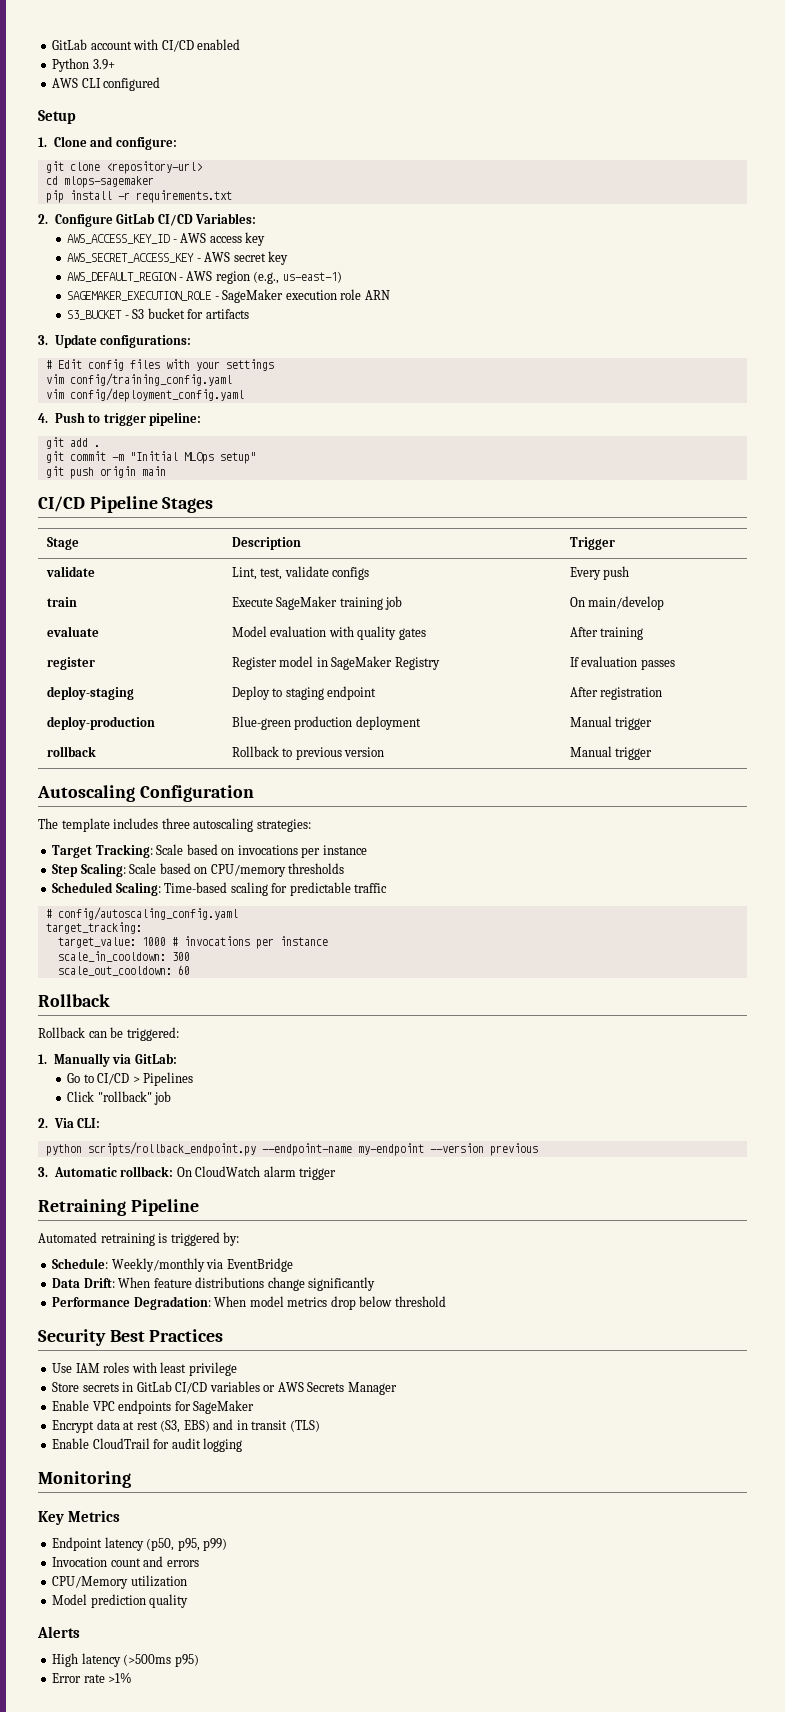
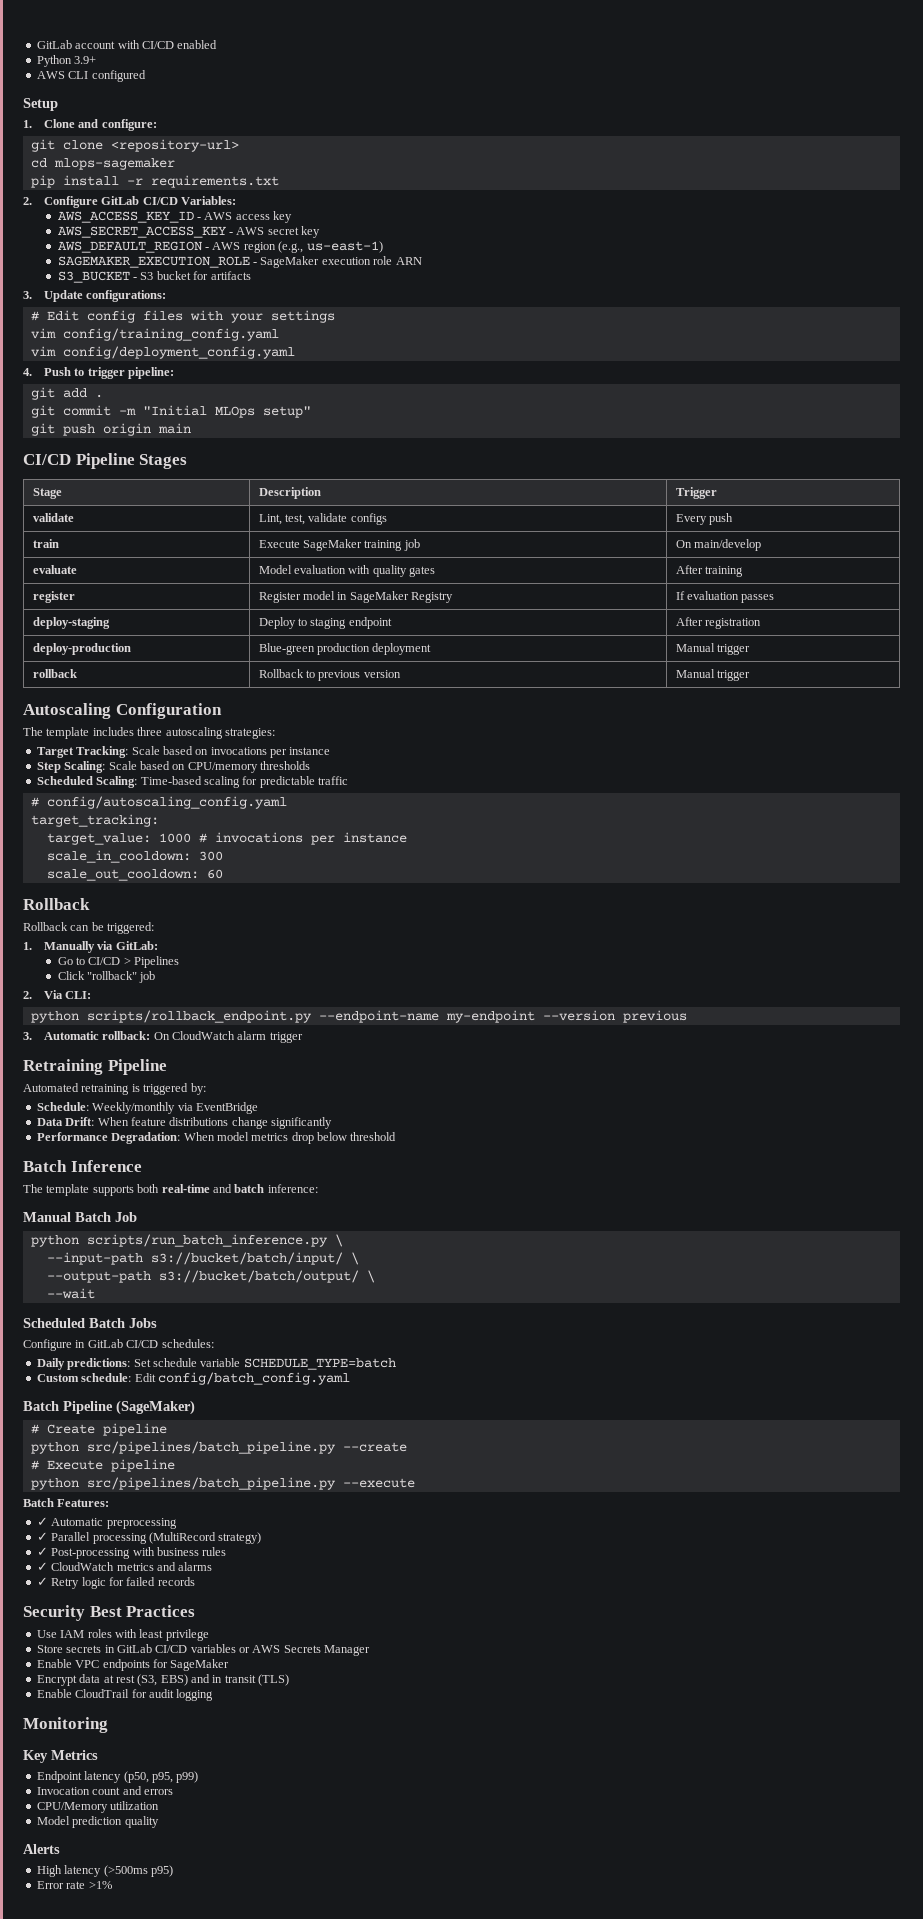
+ Batch Inference
+ The template supports both real-time and batch inference:
+ Manual Batch Job
+ python scripts/run_batch_inference.py \
+ --input-path s3://bucket/batch/input/ \
+ --output-path s3://bucket/batch/output/ \
+ --wait
+ Scheduled Batch Jobs
+ Configure in GitLab CI/CD schedules:
+ Daily predictions: Set schedule variable SCHEDULE_TYPE=batch
+ Custom schedule: Edit config/batch_config.yaml
+ Batch Pipeline (SageMaker)
+ # Create pipeline
+ python src/pipelines/batch_pipeline.py --create
+ # Execute pipeline
+ python src/pipelines/batch_pipeline.py --execute
+ Batch Features:
+ ✓ Automatic preprocessing
+ ✓ Parallel processing (MultiRecord strategy)
+ ✓ Post-processing with business rules
+ ✓ CloudWatch metrics and alarms
+ ✓ Retry logic for failed records

